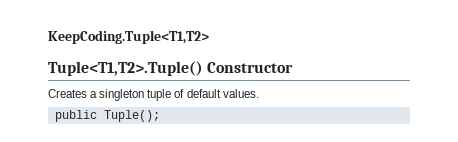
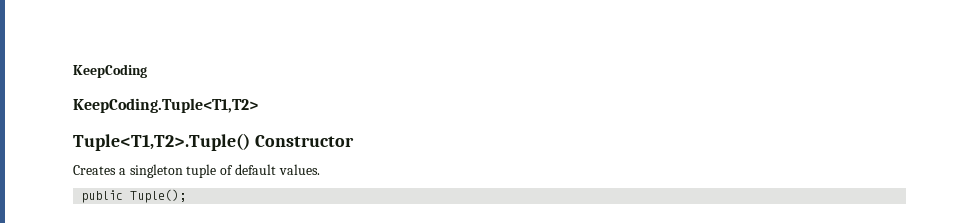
+ KeepCoding

